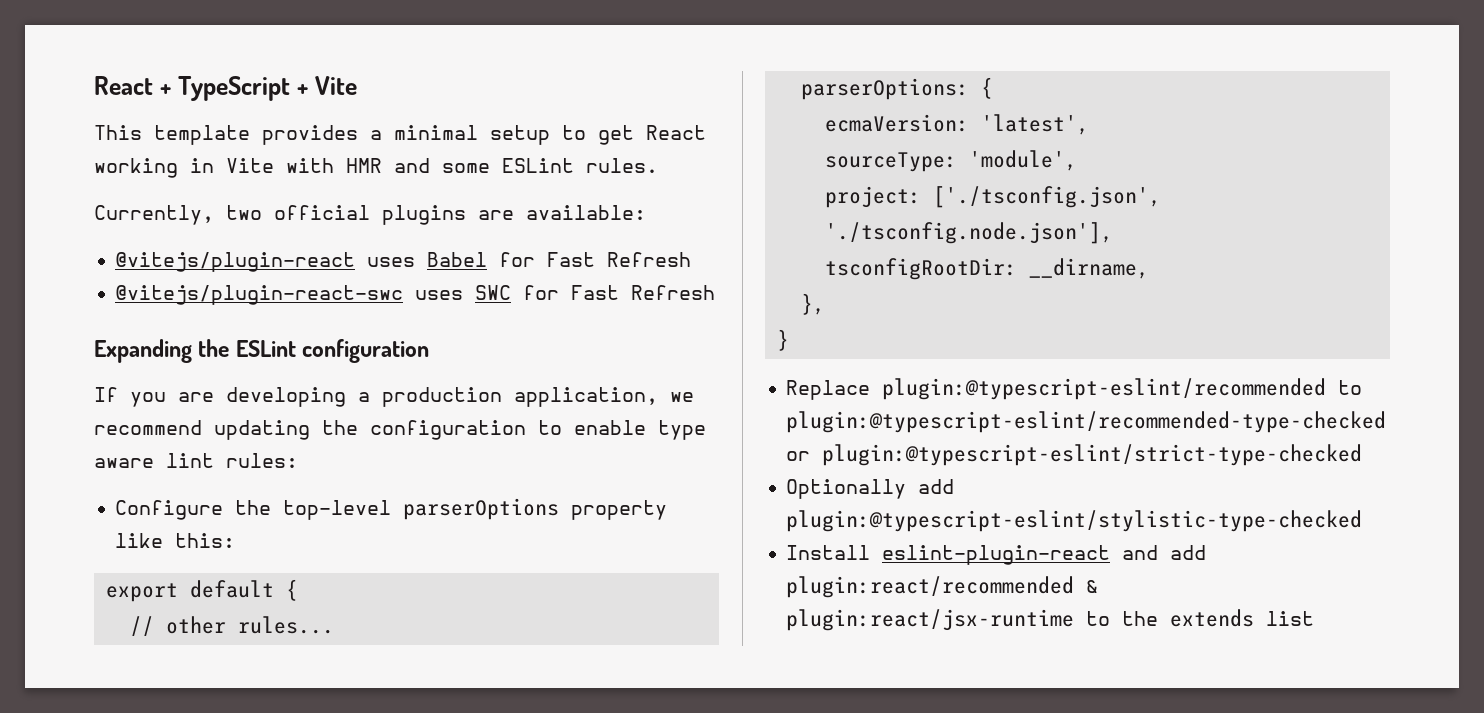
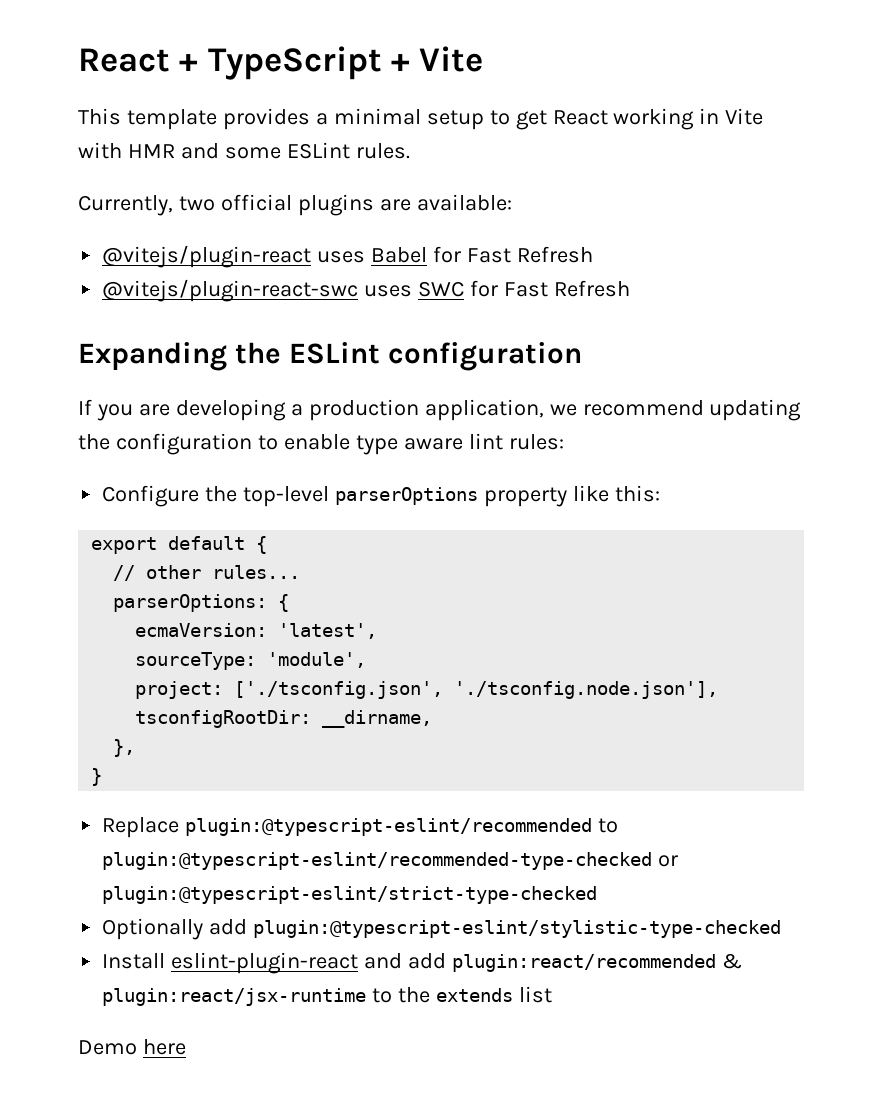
+ Demo here

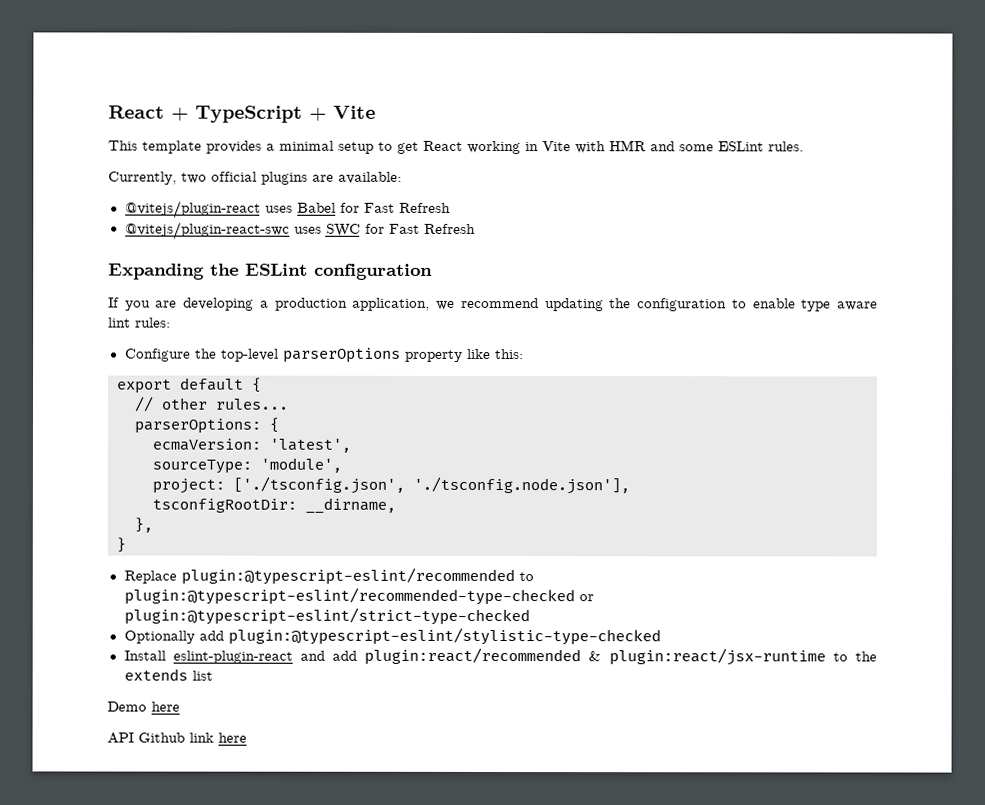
+ API Github link here

